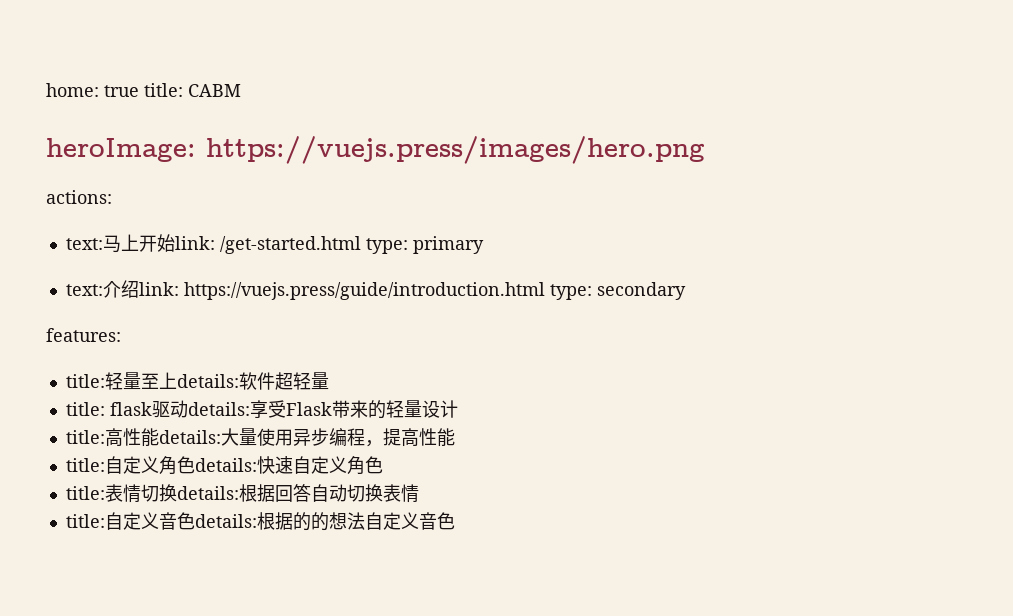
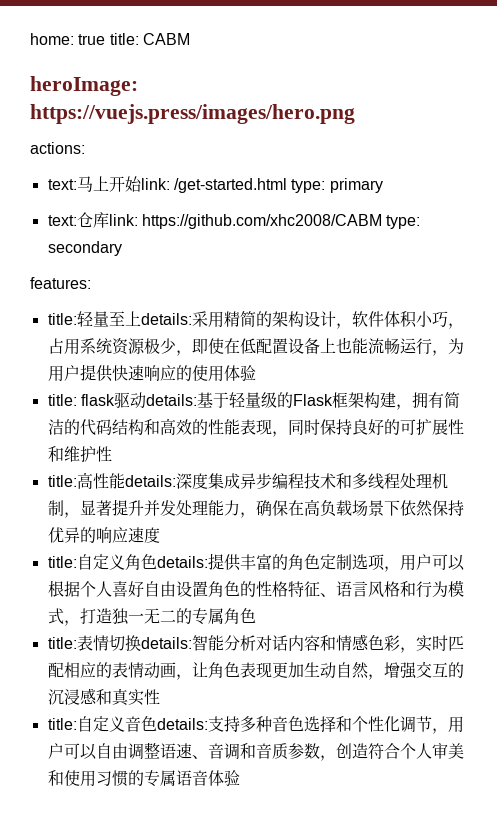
- text:介绍link: https://vuejs.press/guide/introduction.html type: secondary
+ text:仓库link: https://github.com/xhc2008/CABM type: secondary
- title:轻量至上details:软件超轻量
- title: flask驱动details:享受Flask带来的轻量设计
- title:高性能details:大量使用异步编程，提高性能
+ title:轻量至上details:采用精简的架构设计，软件体积小巧，占用系统资源极少，即使在低配置设备上也能流畅运行，为用户提供快速响应的使用体验
+ title: flask驱动details:基于轻量级的Flask框架构建，拥有简洁的代码结构和高效的性能表现，同时保持良好的可扩展性和维护性
+ title:高性能details:深度集成异步编程技术和多线程处理机制，显著提升并发处理能力，确保在高负载场景下依然保持优异的响应速度
- title:自定义角色details:快速自定义角色
+ title:自定义角色details:提供丰富的角色定制选项，用户可以根据个人喜好自由设置角色的性格特征、语言风格和行为模式，打造独一无二的专属角色
- title:表情切换details:根据回答自动切换表情
+ title:表情切换details:智能分析对话内容和情感色彩，实时匹配相应的表情动画，让角色表现更加生动自然，增强交互的沉浸感和真实性
- title:自定义音色details:根据的的想法自定义音色
+ title:自定义音色details:支持多种音色选择和个性化调节，用户可以自由调整语速、音调和音质参数，创造符合个人审美和使用习惯的专属语音体验

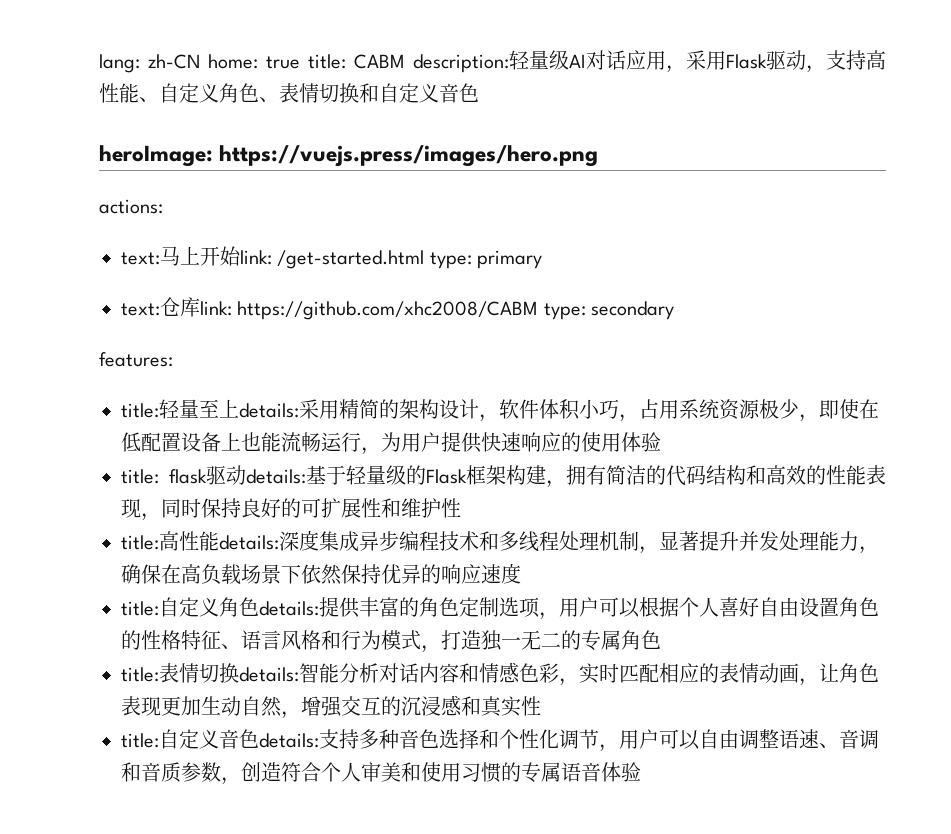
- home: true title: CABM
+ lang: zh-CN home: true title: CABM description:轻量级AI对话应用，采用Flask驱动，支持高性能、自定义角色、表情切换和自定义音色

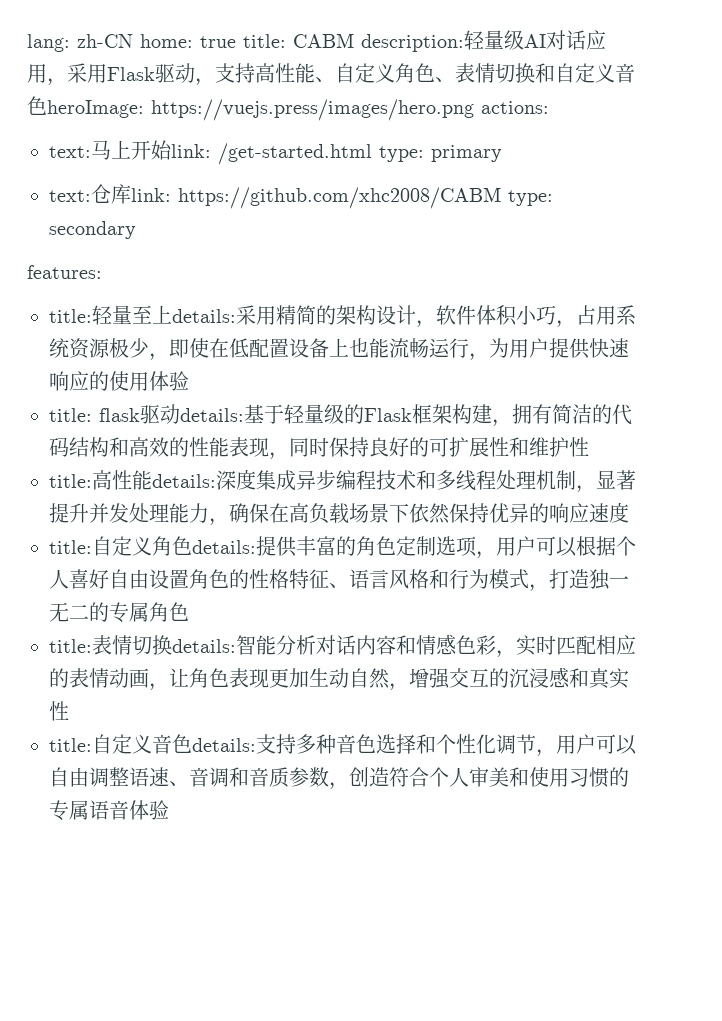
- lang: zh-CN home: true title: CABM description:轻量级AI对话应用，采用Flask驱动，支持高性能、自定义角色、表情切换和自定义音色
- heroImage: https://vuejs.press/images/hero.png
- actions:
+ lang: zh-CN home: true title: CABM description:轻量级AI对话应用，采用Flask驱动，支持高性能、自定义角色、表情切换和自定义音色heroImage: https://vuejs.press/images/hero.png actions:

